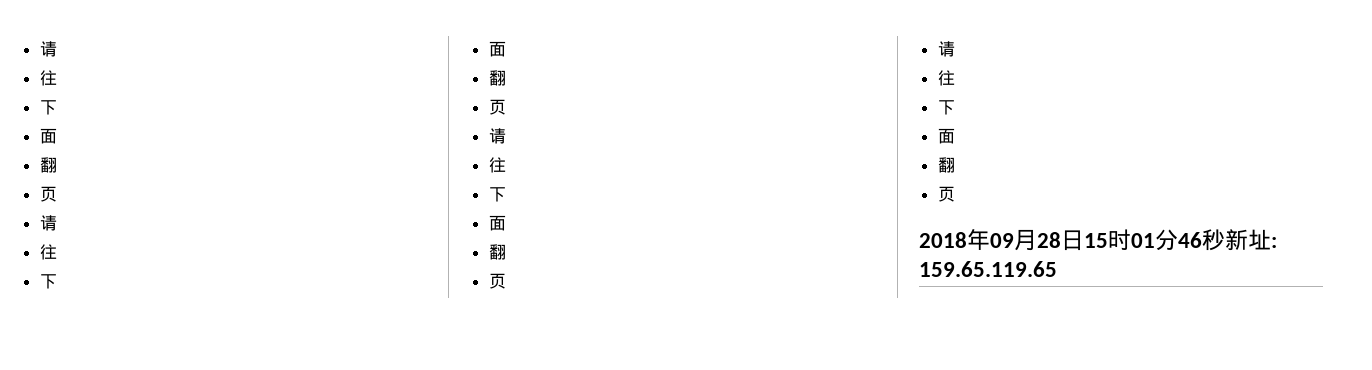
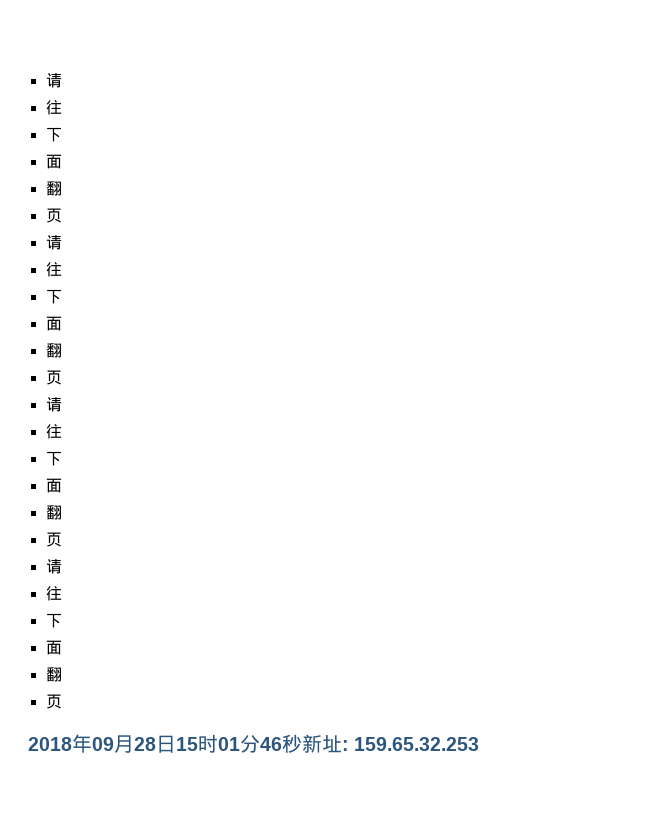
- 2018年09月28日15时01分46秒新址: 159.65.119.65
+ 2018年09月28日15时01分46秒新址: 159.65.32.253

